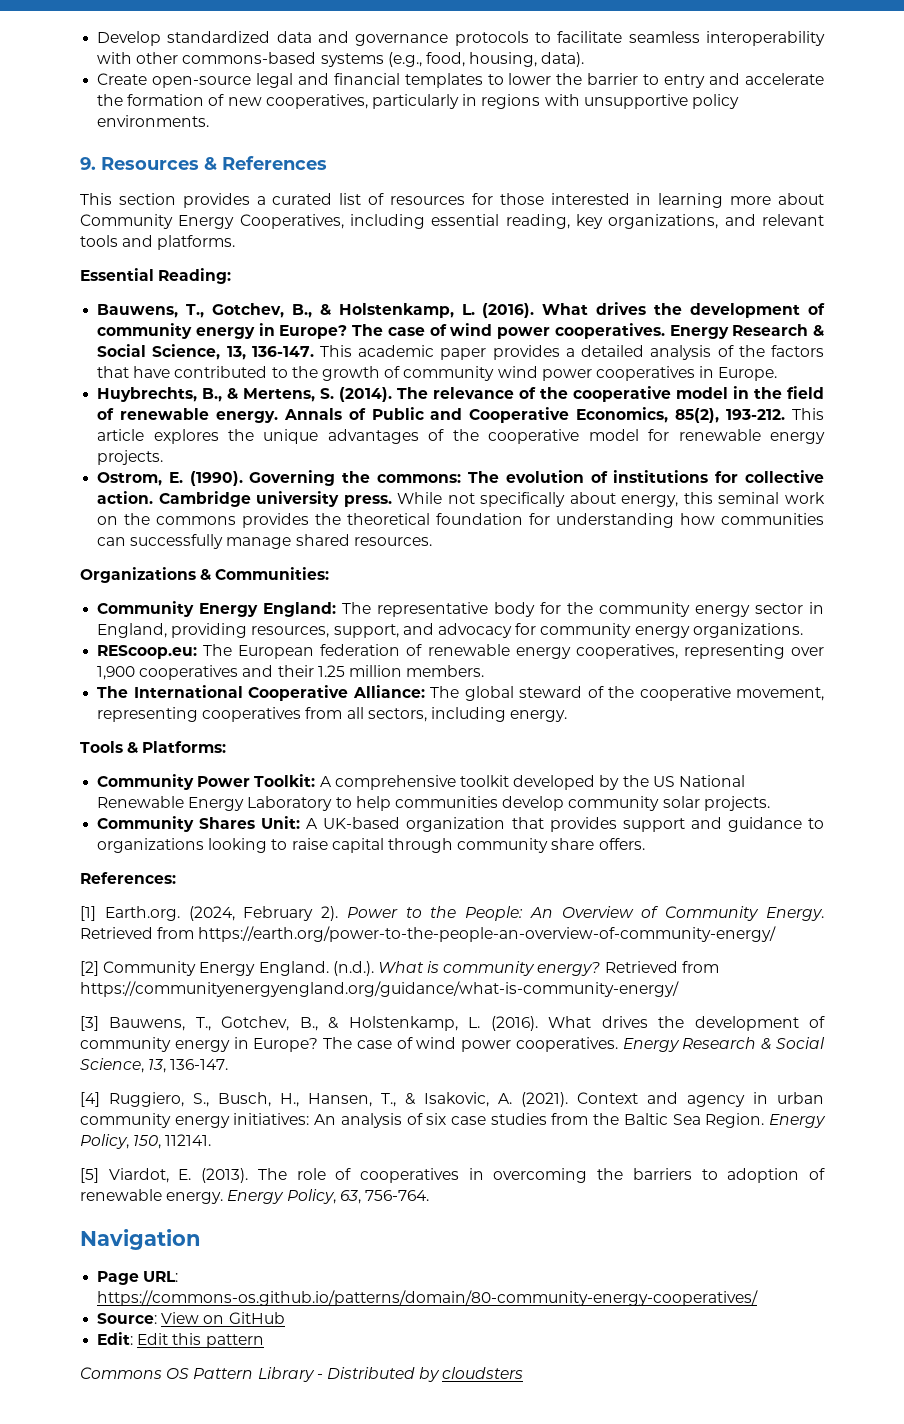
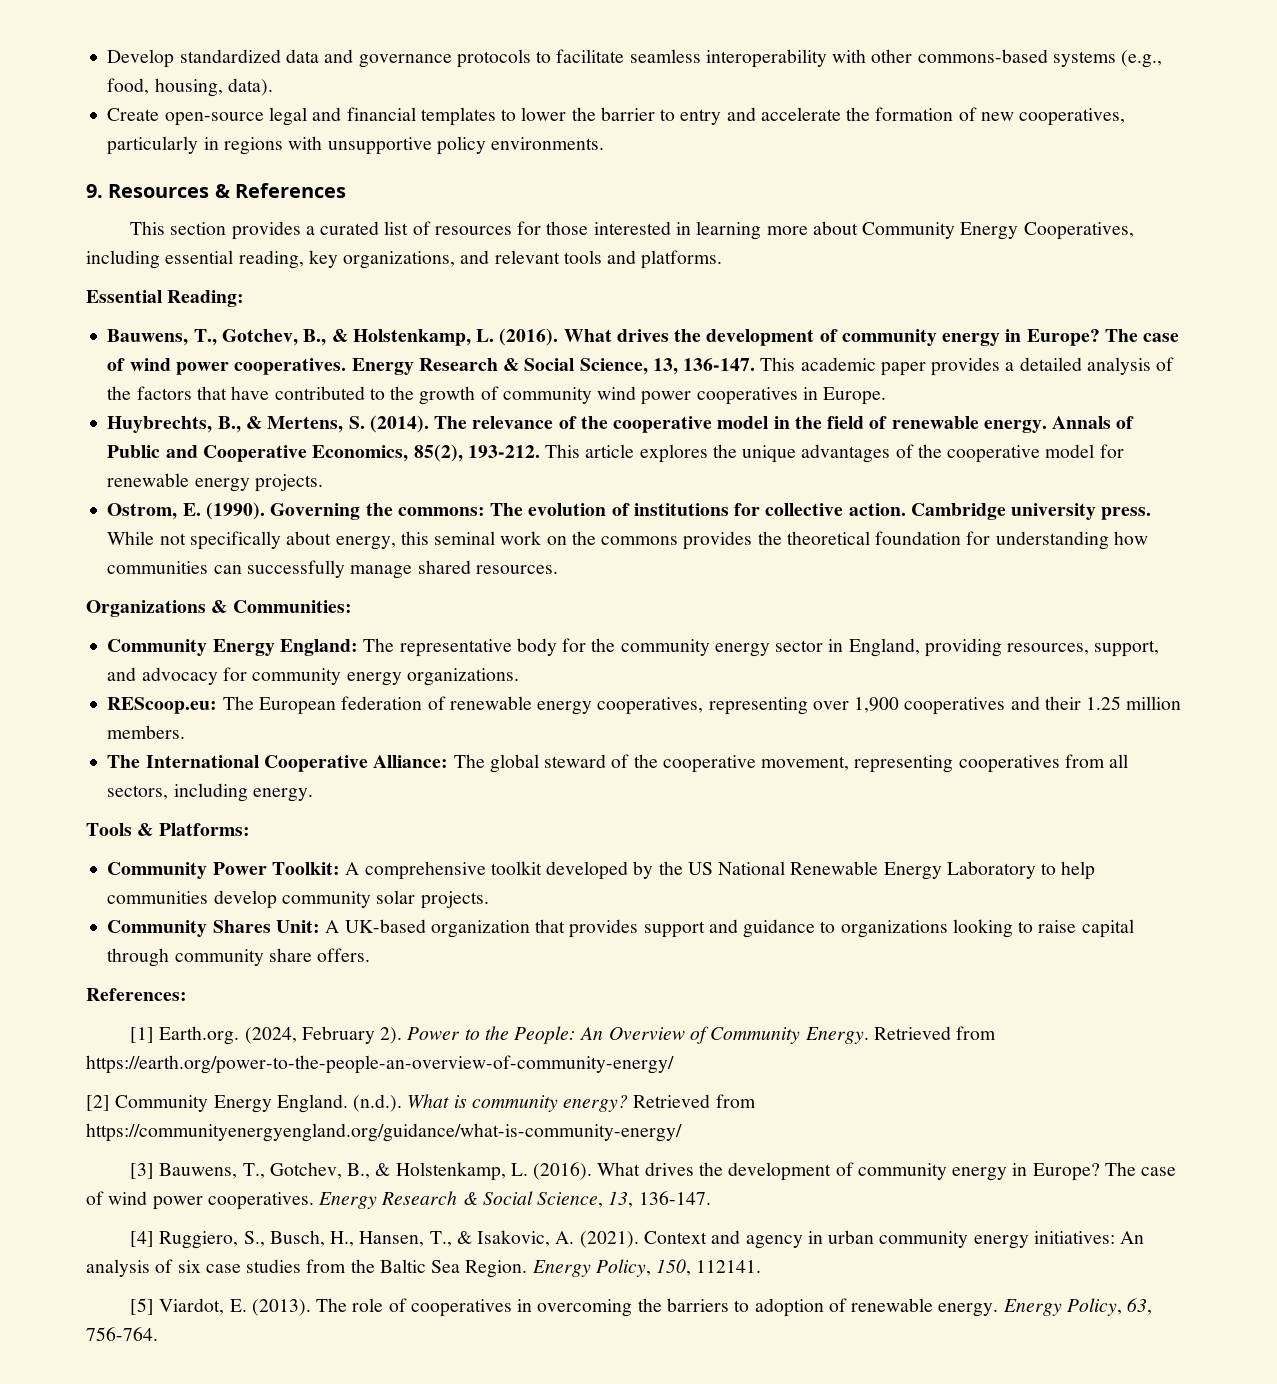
- Navigation
- Page URL: https://commons-os.github.io/patterns/domain/80-community-energy-cooperatives/
- Source: View on GitHub
- Edit: Edit this pattern
- Commons OS Pattern Library - Distributed by cloudsters

